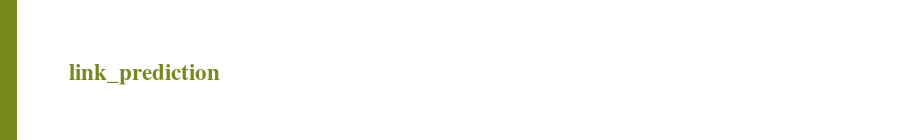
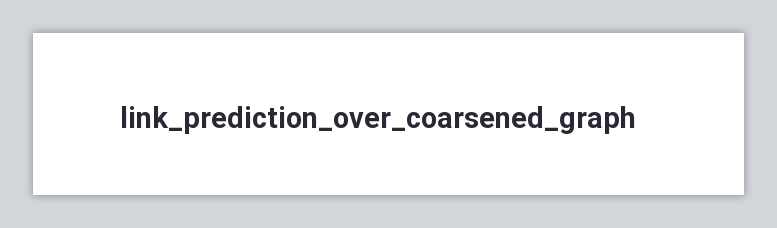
- link_prediction
+ link_prediction_over_coarsened_graph

